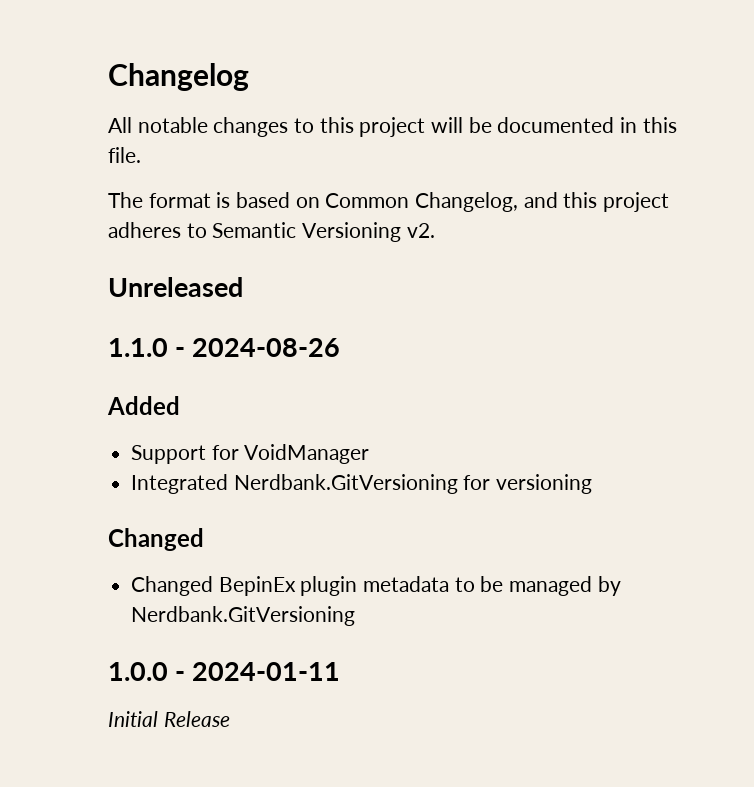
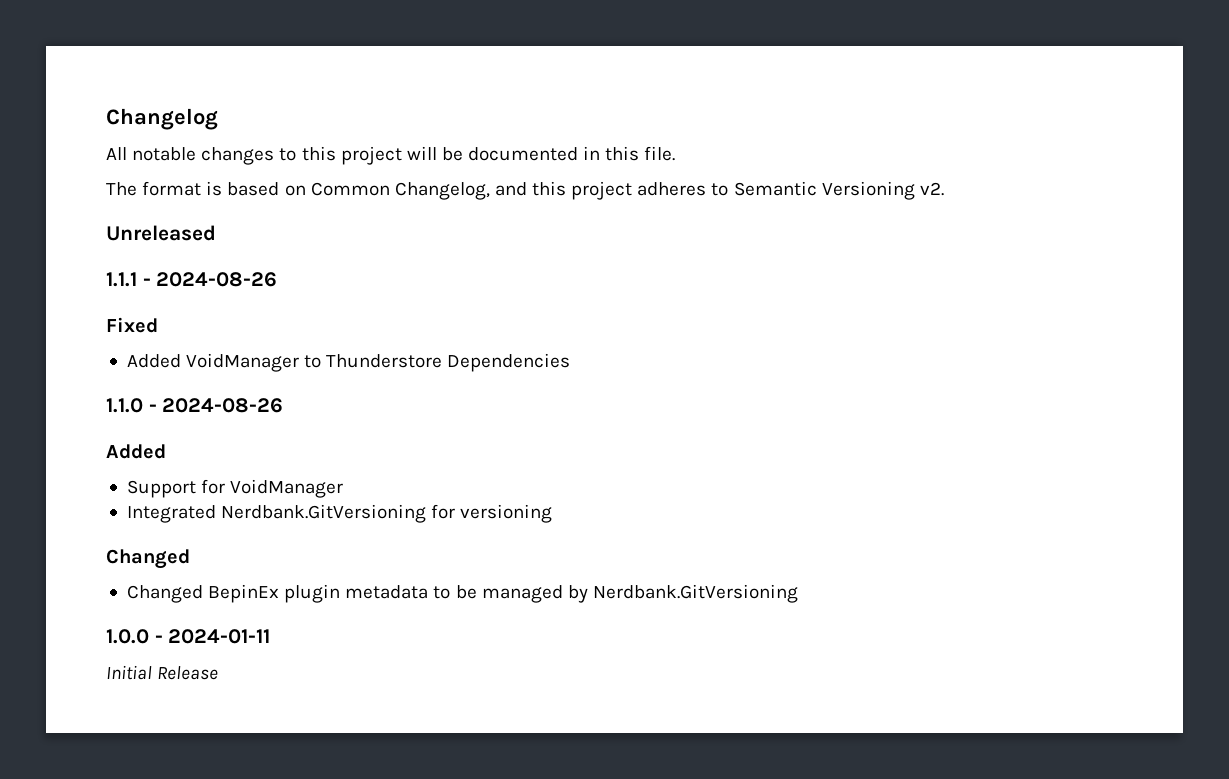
+ 1.1.1 - 2024-08-26
+ Fixed
+ Added VoidManager to Thunderstore Dependencies

